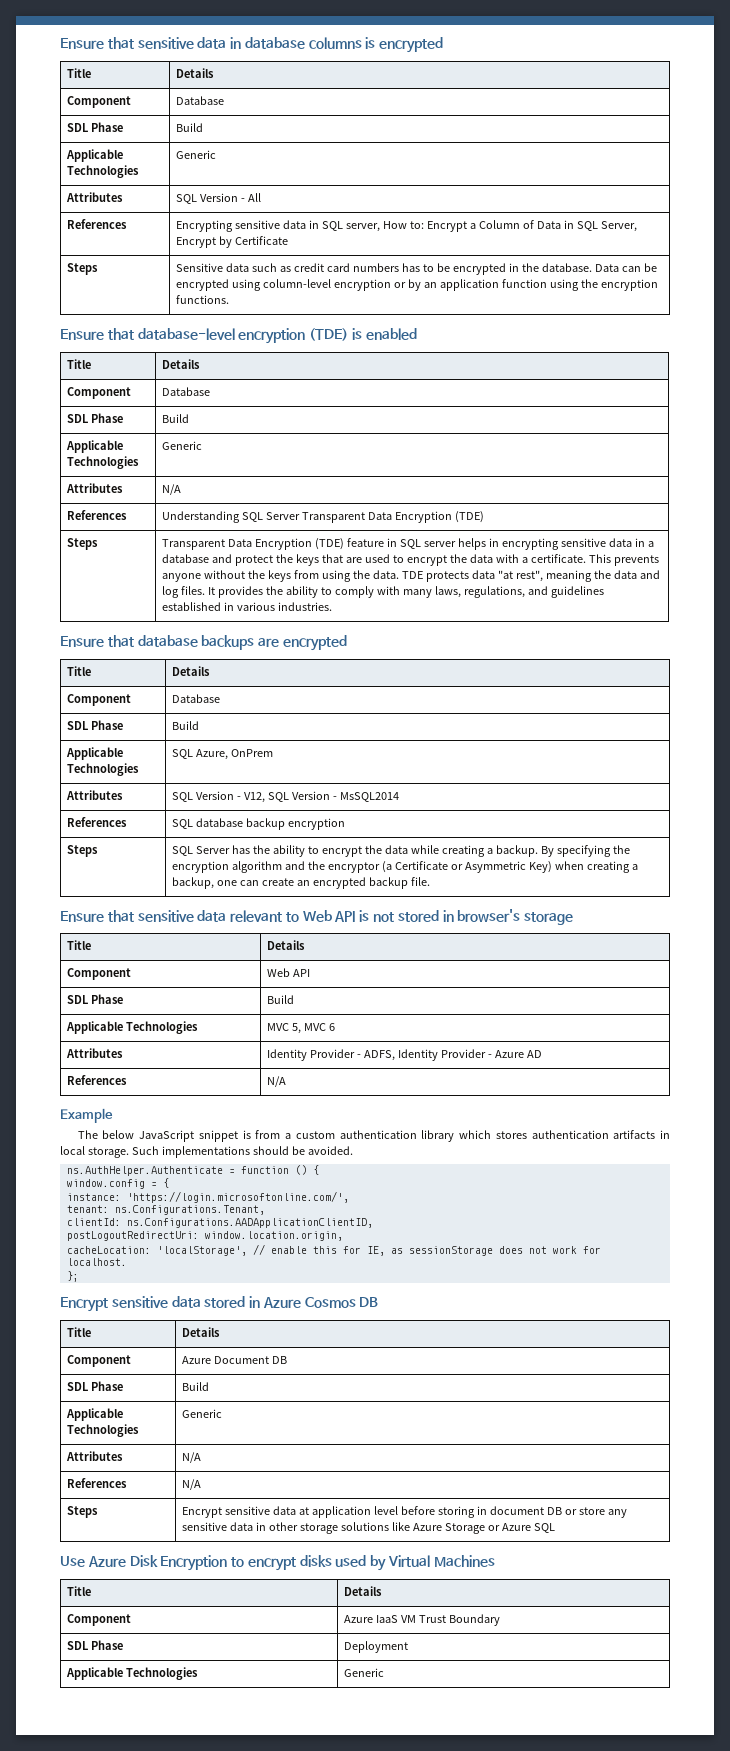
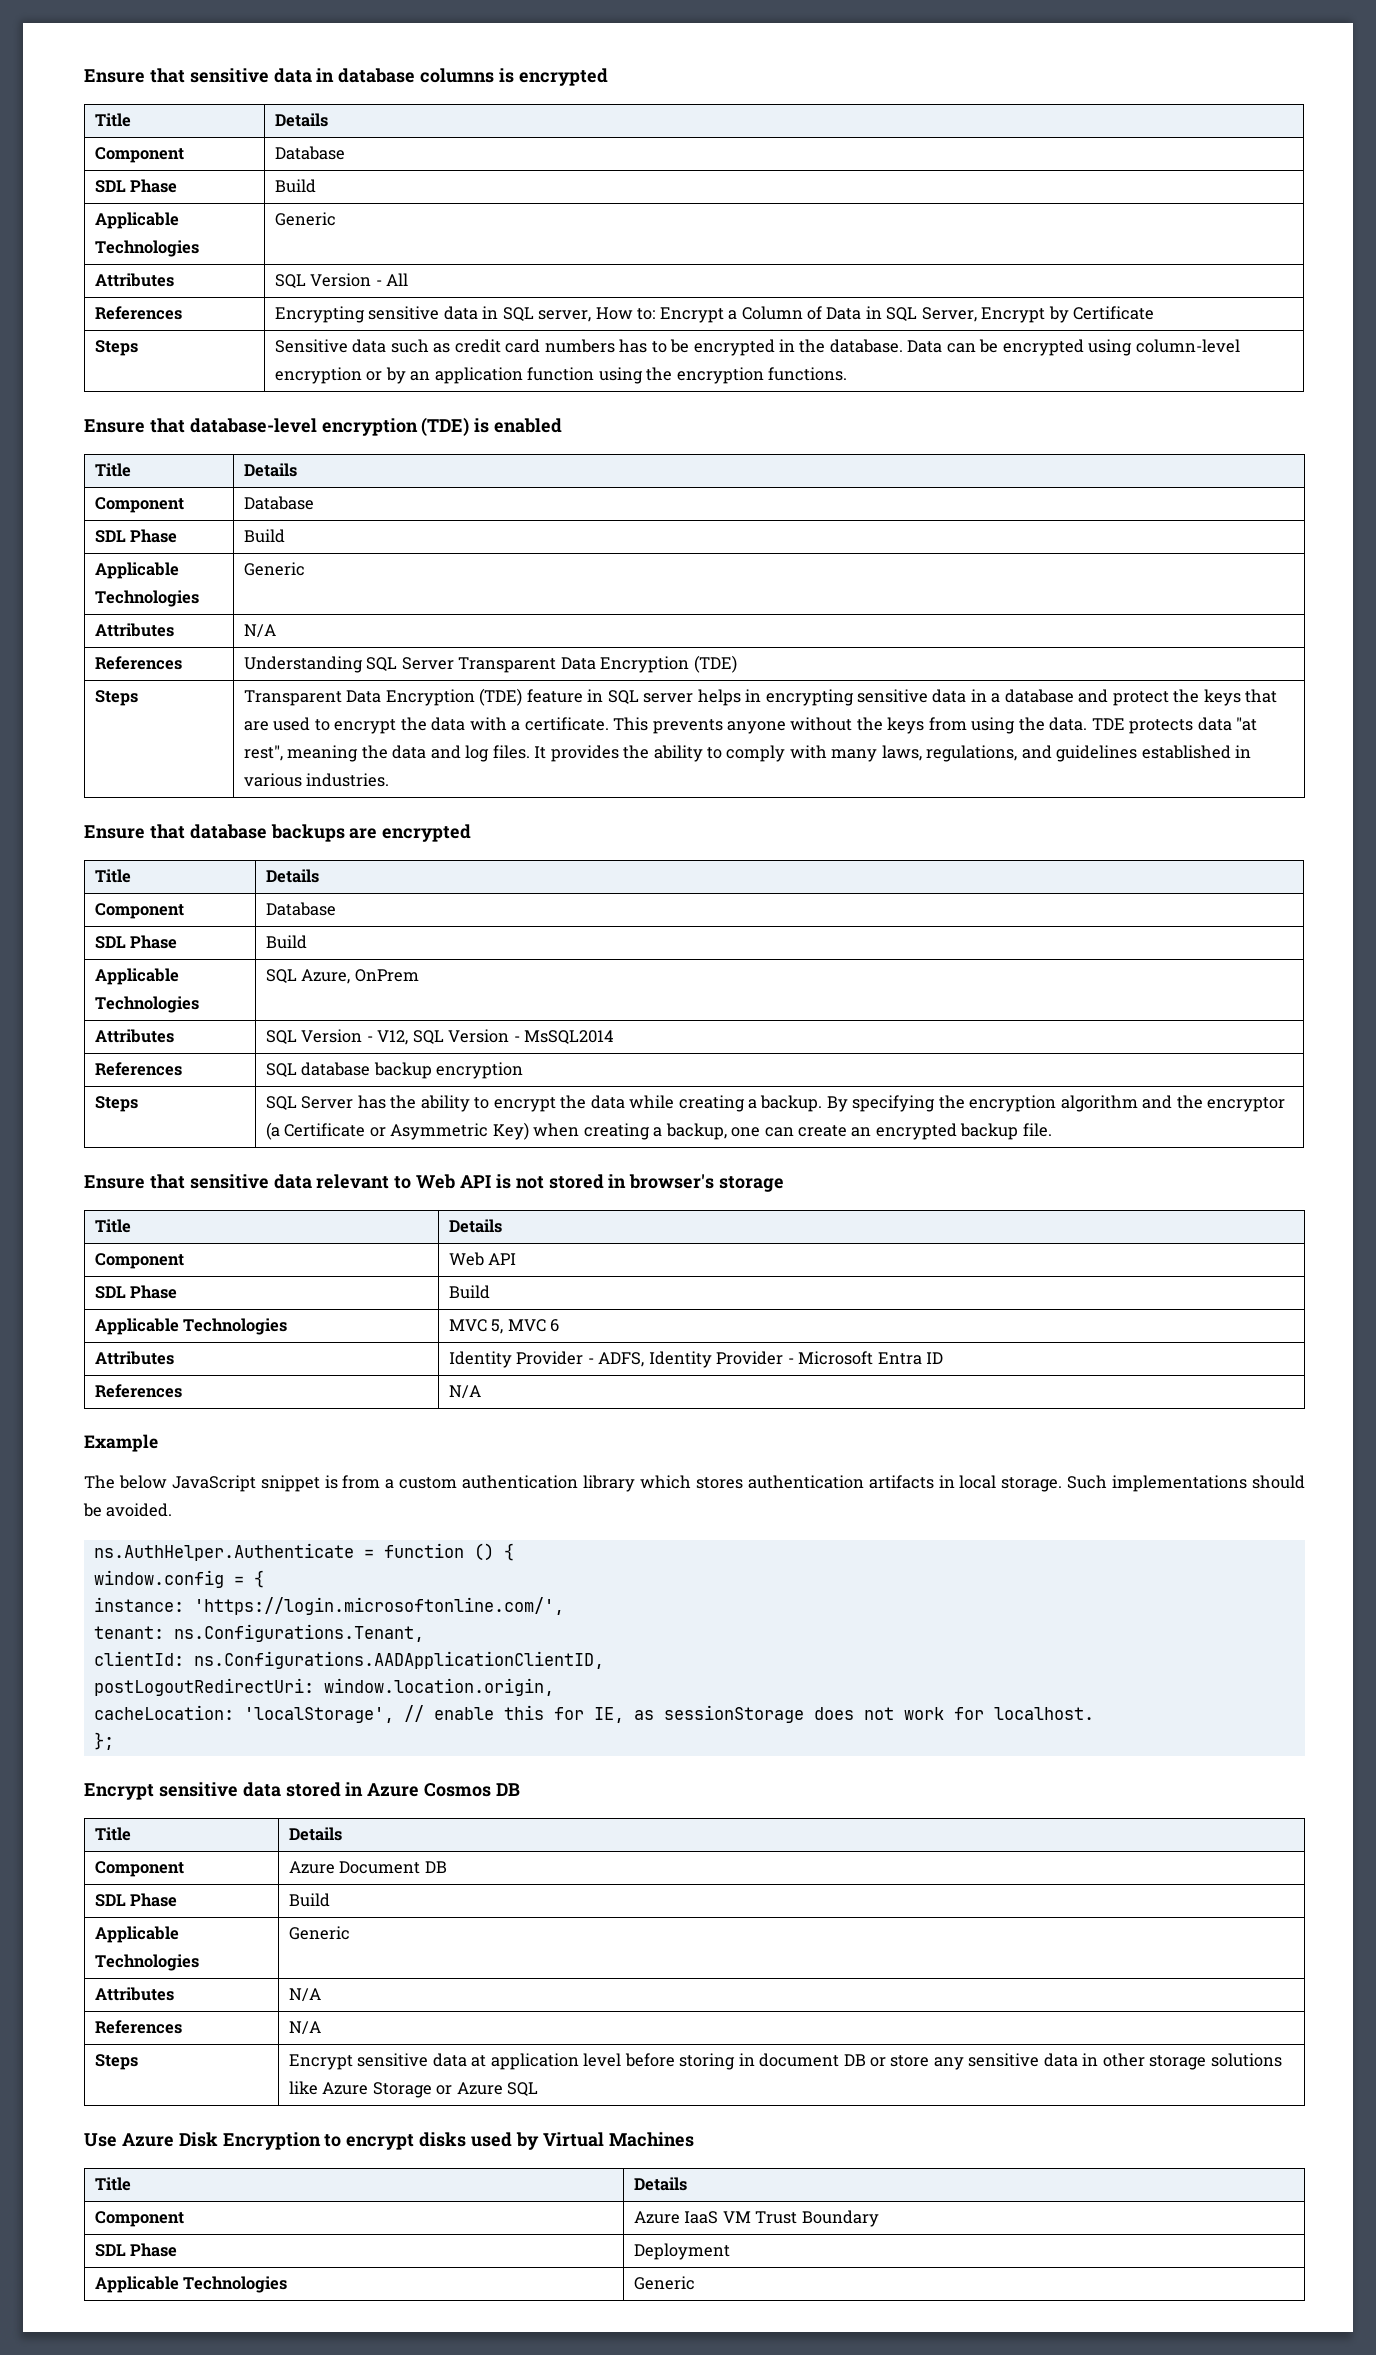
- Attributes | Identity Provider - ADFS, Identity Provider - Azure AD
+ Attributes | Identity Provider - ADFS, Identity Provider - Microsoft Entra ID

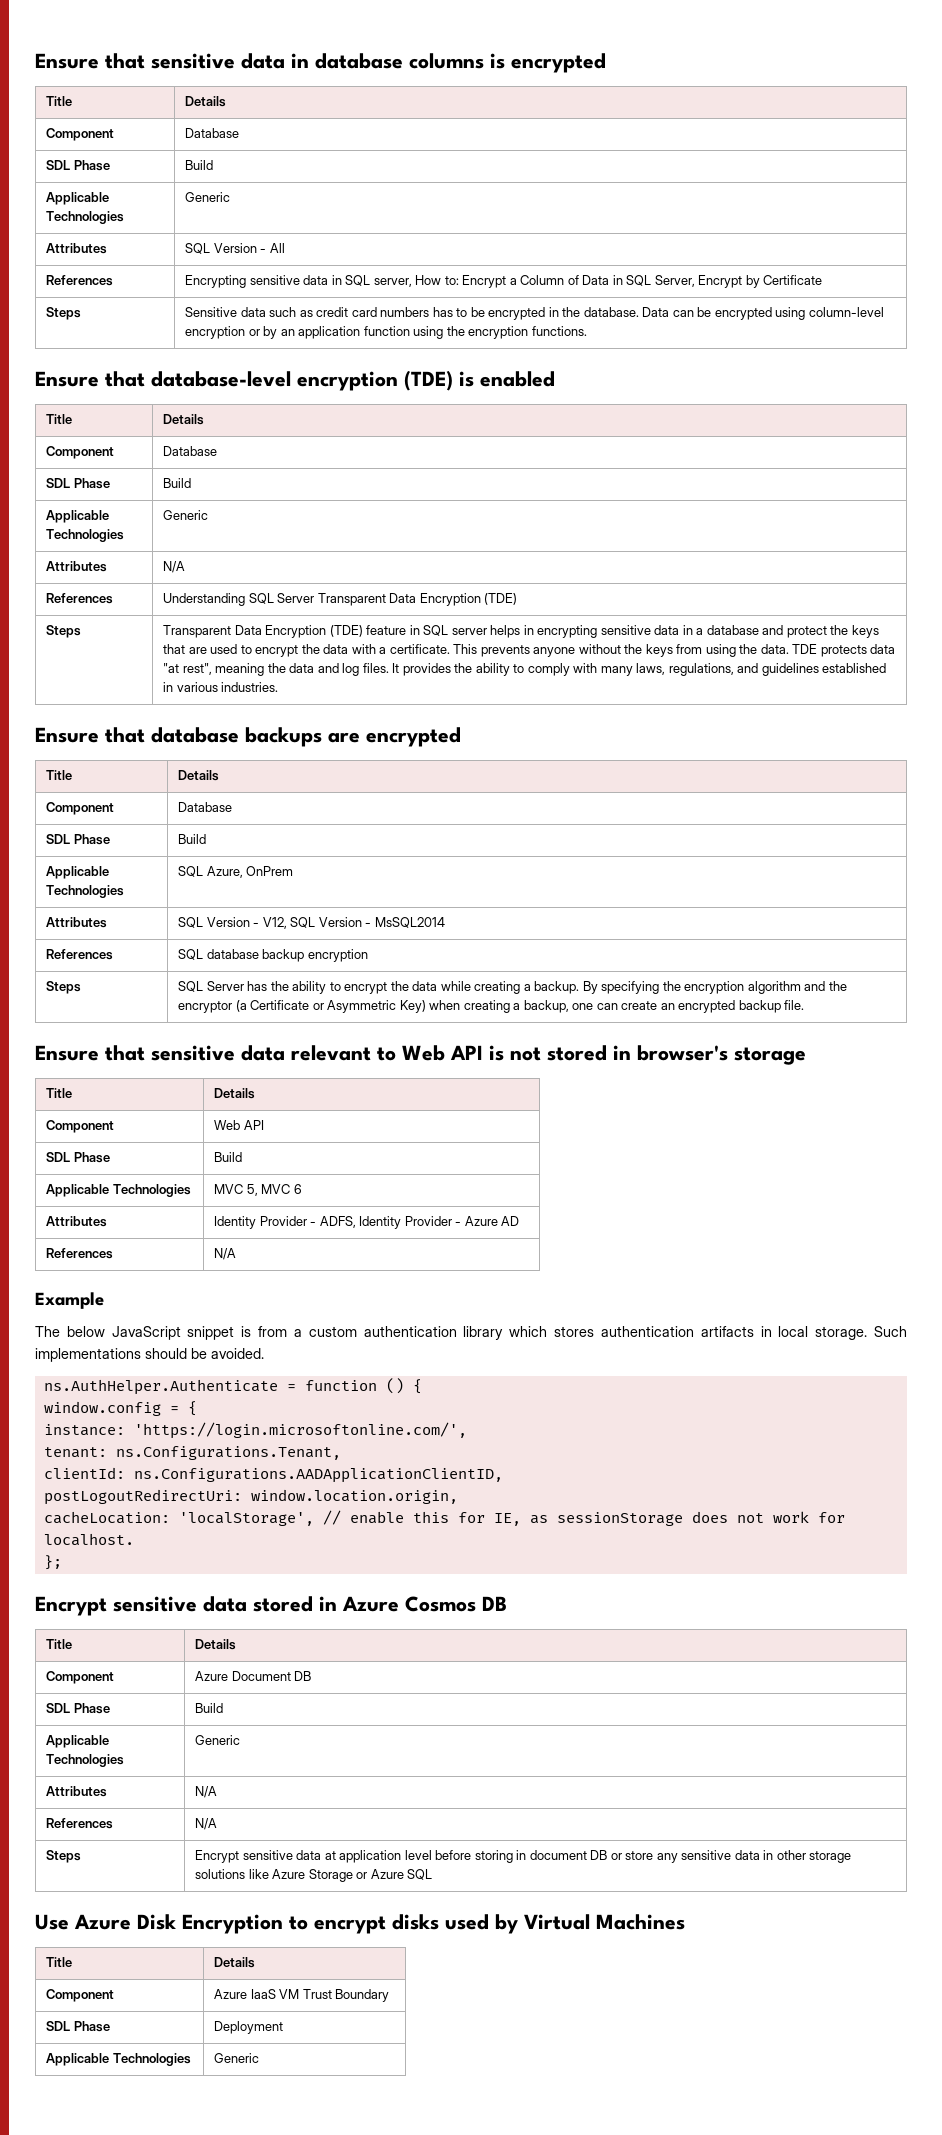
- Attributes | Identity Provider - ADFS, Identity Provider - Microsoft Entra ID
+ Attributes | Identity Provider - ADFS, Identity Provider - Azure AD

